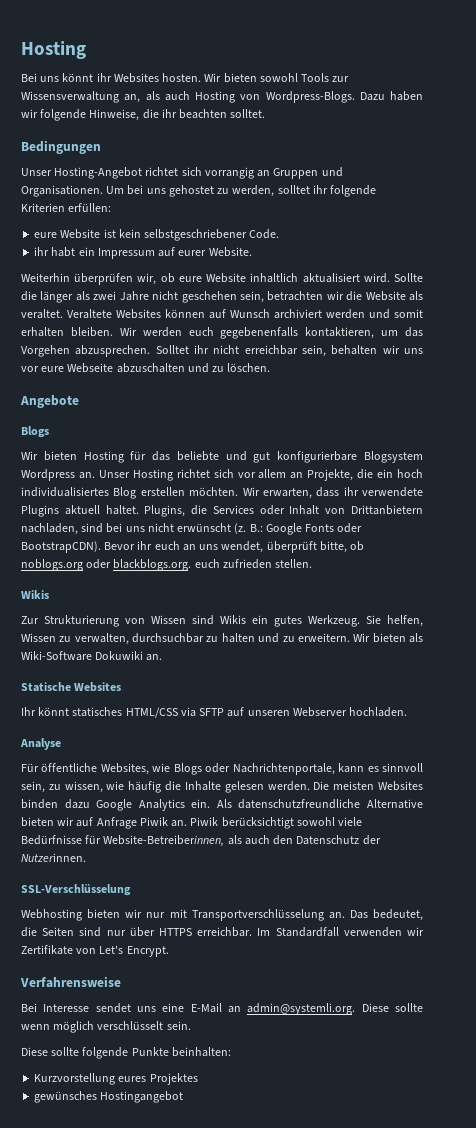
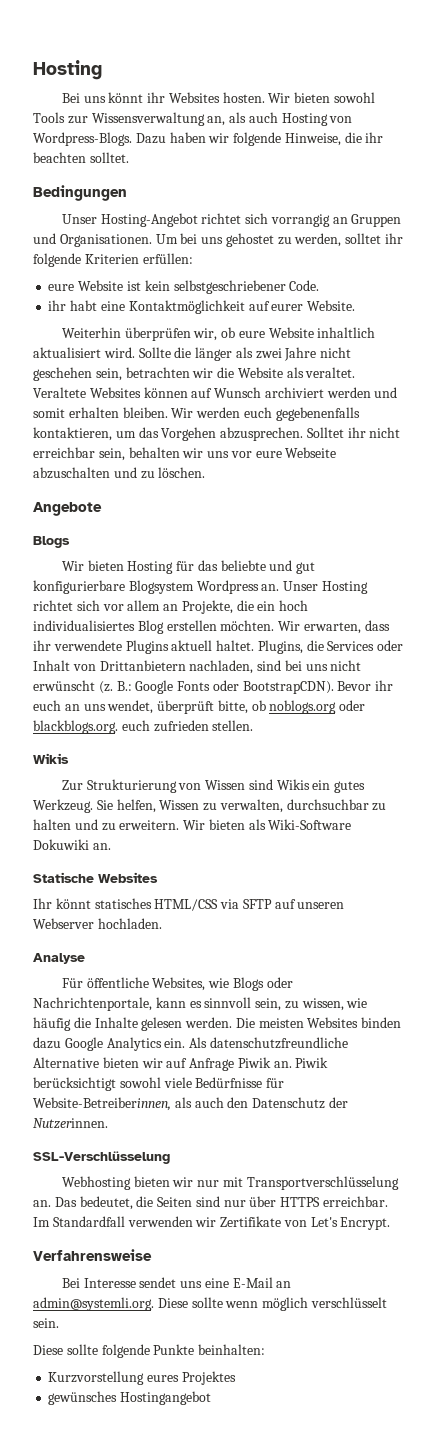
- ihr habt ein Impressum auf eurer Website.
+ ihr habt eine Kontaktmöglichkeit auf eurer Website.

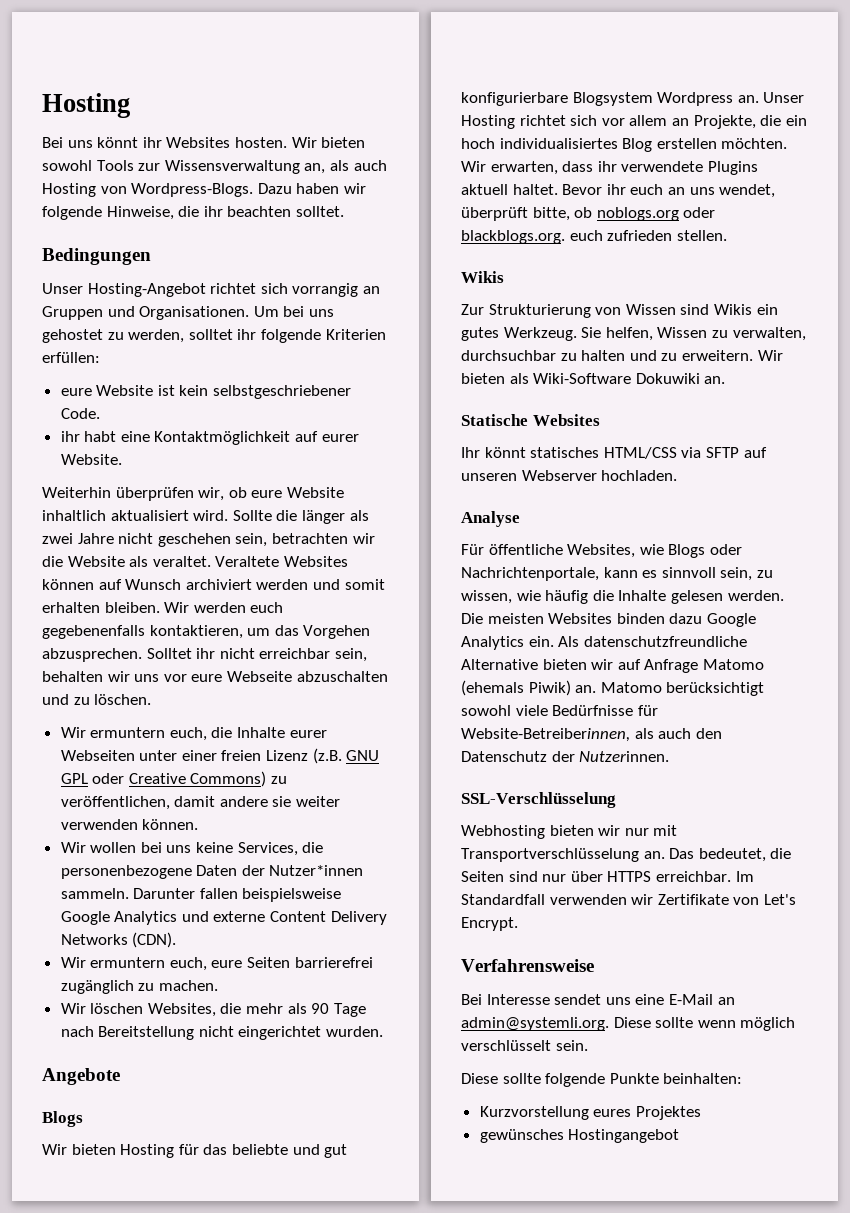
+ Wir ermuntern euch, die Inhalte eurer Webseiten unter einer freien Lizenz (z.B. GNU GPL oder Creative Commons) zu veröffentlichen, damit andere sie weiter verwenden können.
+ Wir wollen bei uns keine Services, die personenbezogene Daten der Nutzer*innen sammeln. Darunter fallen beispielsweise Google Analytics und externe Content Delivery Networks (CDN).
+ Wir ermuntern euch, eure Seiten barrierefrei zugänglich zu machen.
+ Wir löschen Websites, die mehr als 90 Tage nach Bereitstellung nicht eingerichtet wurden.
- Plugins, die Services oder Inhalt von Drittanbietern nachladen, sind bei uns nicht erwünscht (z. B.: Google Fonts oder BootstrapCDN).
- Als datenschutzfreundliche Alternative bieten wir auf Anfrage Piwik an. Piwik berücksichtigt sowohl viele Bedürfnisse für Website-Betreiberinnen, als auch den Datenschutz der Nutzerinnen.
+ Als datenschutzfreundliche Alternative bieten wir auf Anfrage Matomo (ehemals Piwik) an. Matomo berücksichtigt sowohl viele Bedürfnisse für Website-Betreiberinnen, als auch den Datenschutz der Nutzerinnen.

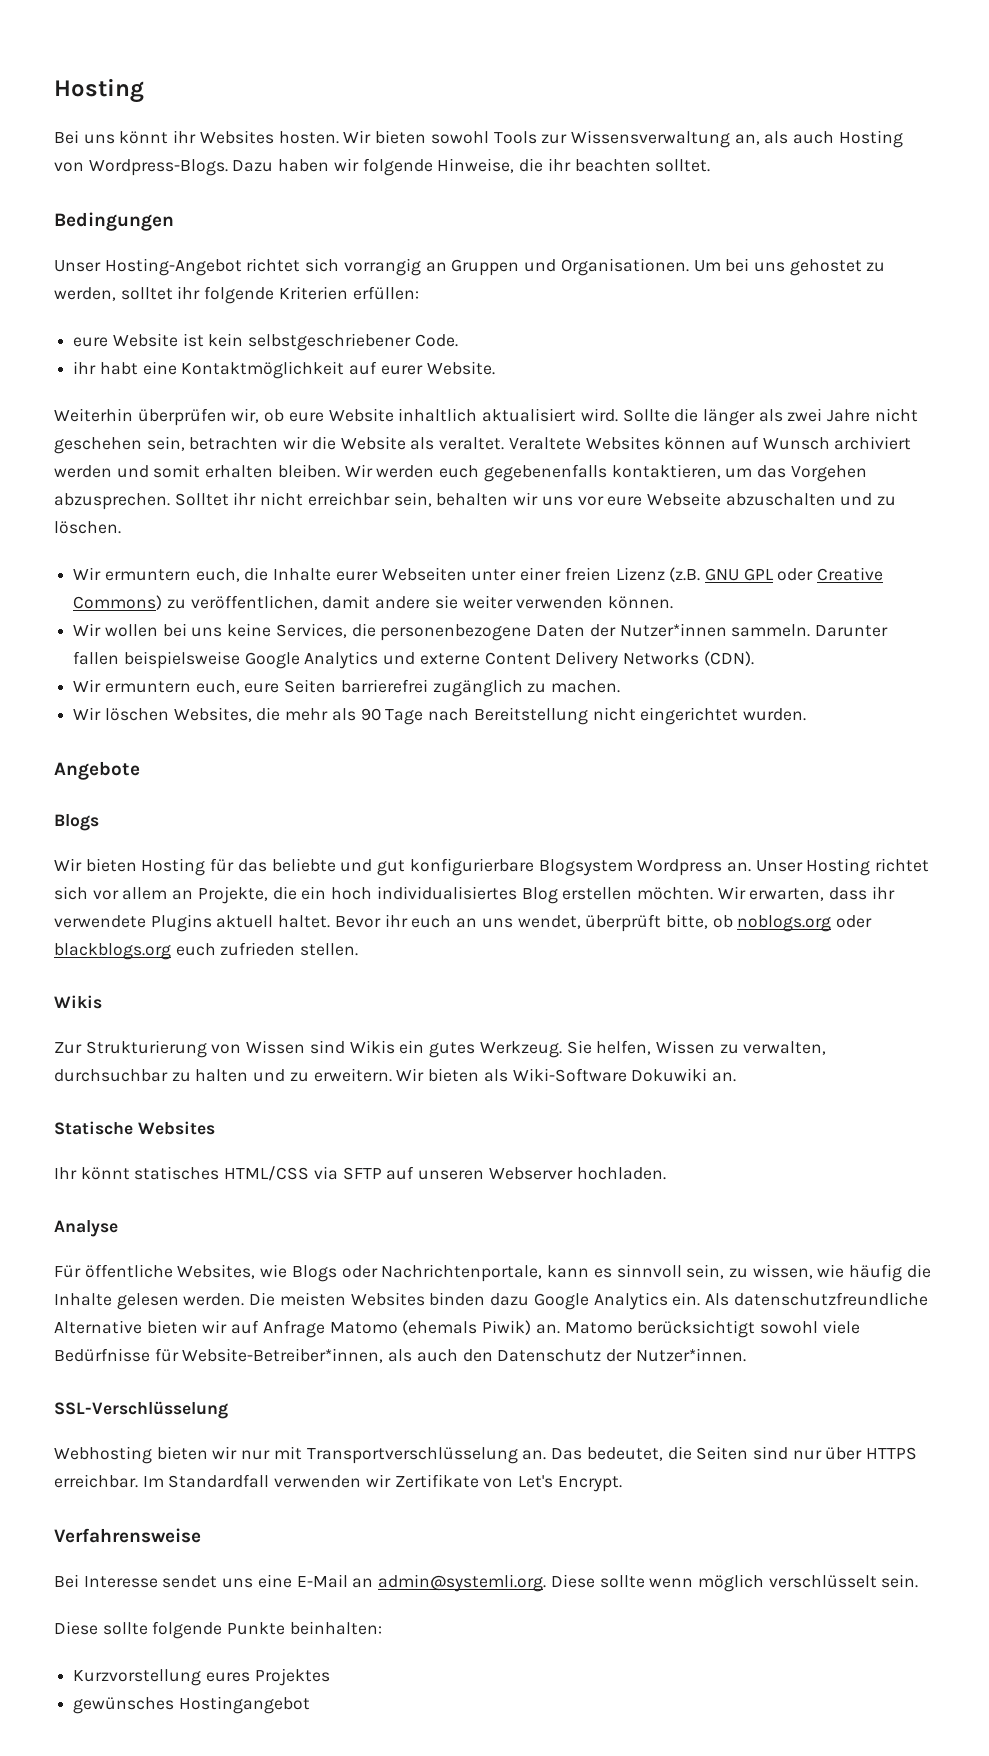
- Bevor ihr euch an uns wendet, überprüft bitte, ob noblogs.org oder blackblogs.org. euch zufrieden stellen.
+ Bevor ihr euch an uns wendet, überprüft bitte, ob noblogs.org oder blackblogs.org euch zufrieden stellen.
- Matomo berücksichtigt sowohl viele Bedürfnisse für Website-Betreiberinnen, als auch den Datenschutz der Nutzerinnen.
+ Matomo berücksichtigt sowohl viele Bedürfnisse für Website-Betreiber*innen, als auch den Datenschutz der Nutzer*innen.

